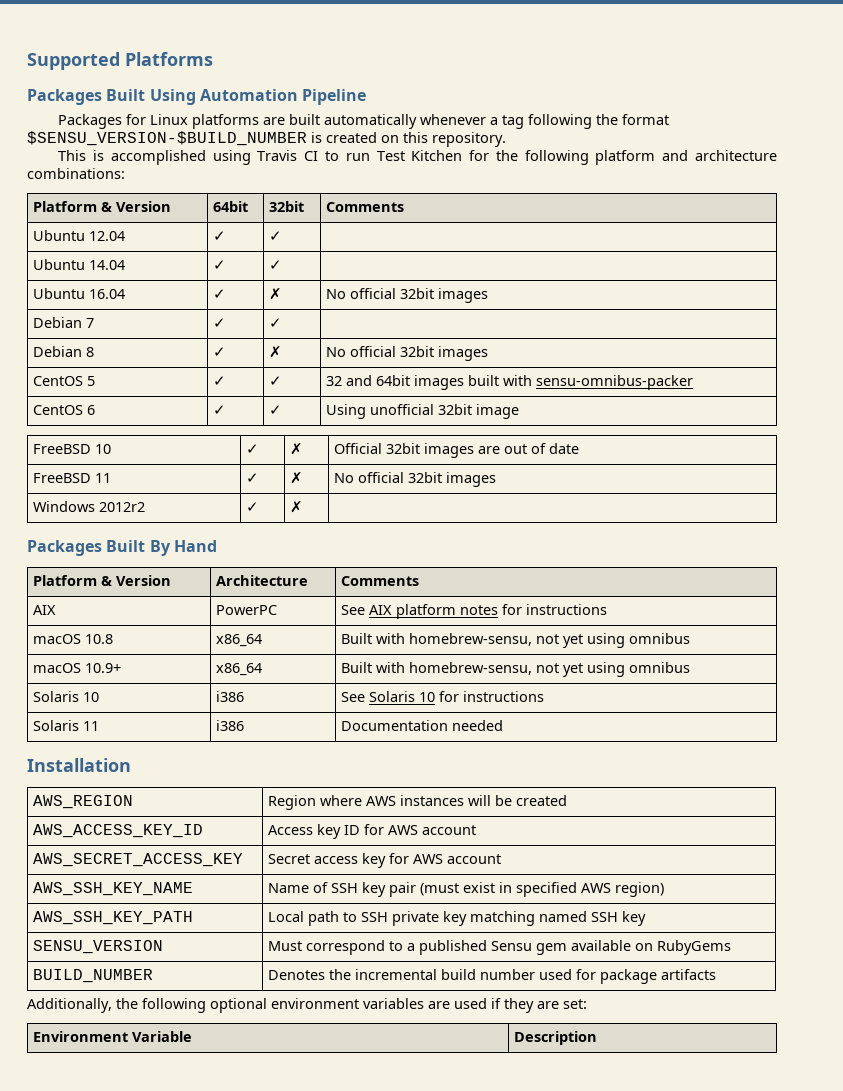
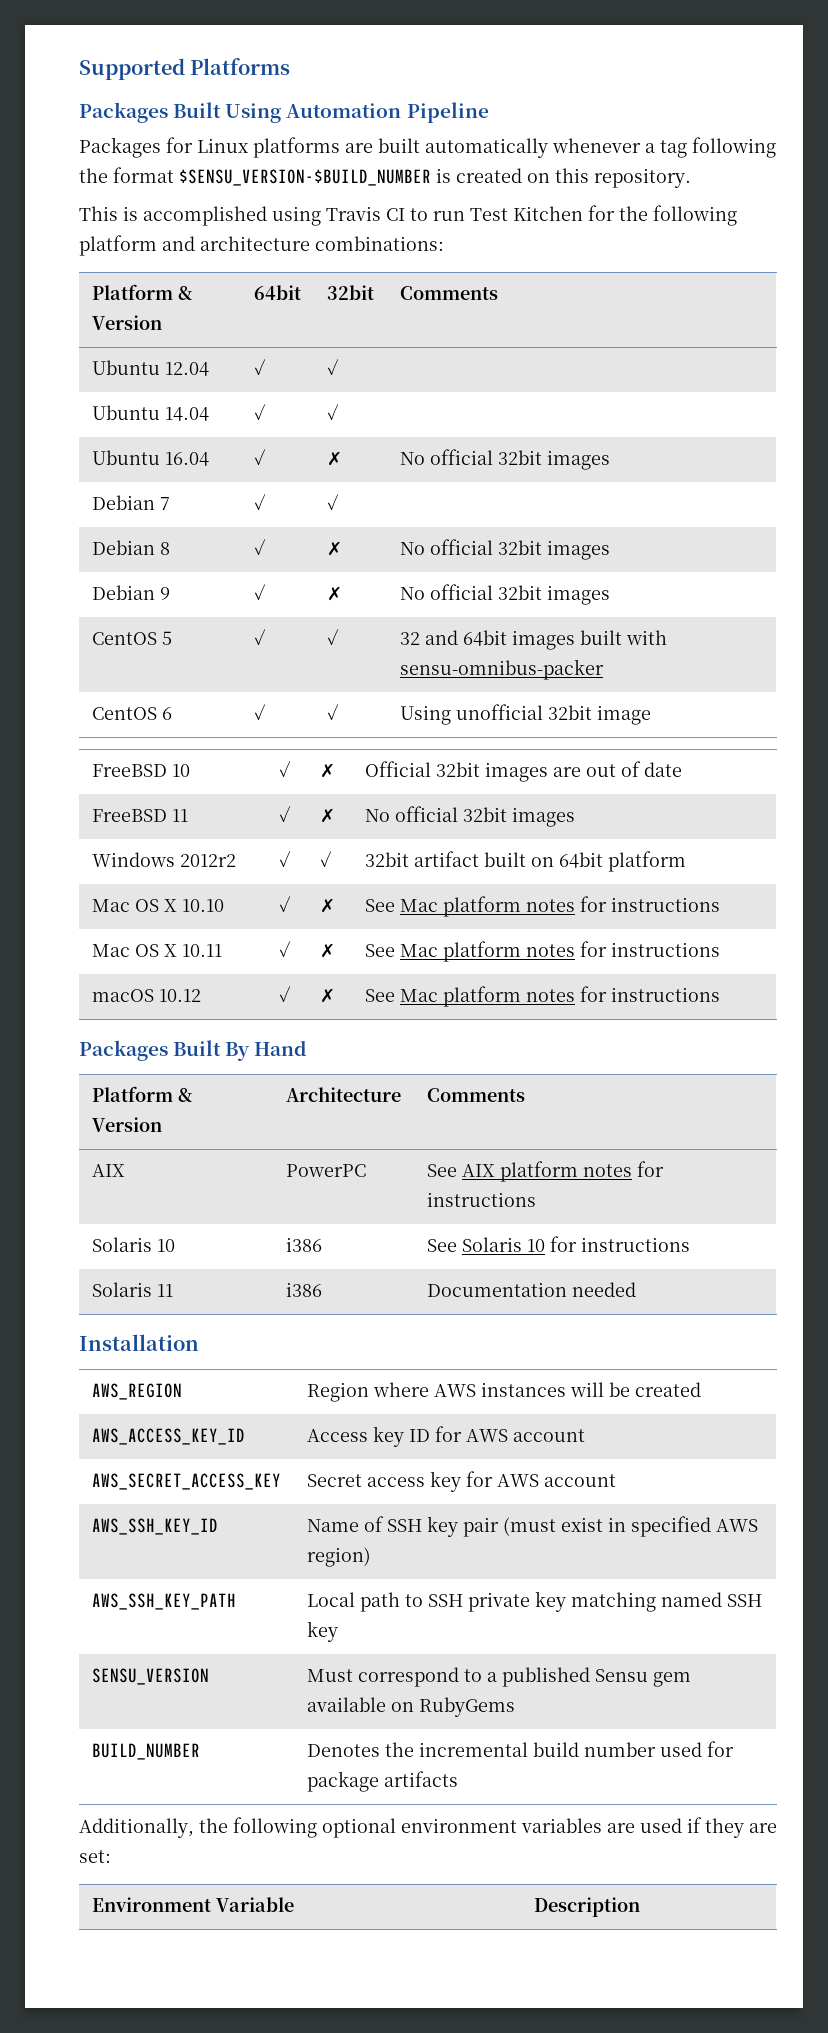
+ Debian 9 | ✓ | ✗ | No official 32bit images
- Windows 2012r2 | ✓ | ✗ |
+ Windows 2012r2 | ✓ | ✓ | 32bit artifact built on 64bit platform
+ Mac OS X 10.10 | ✓ | ✗ | See Mac platform notes for instructions
+ Mac OS X 10.11 | ✓ | ✗ | See Mac platform notes for instructions
+ macOS 10.12 | ✓ | ✗ | See Mac platform notes for instructions
- macOS 10.8 | x86_64 | Built with homebrew-sensu, not yet using omnibus
- macOS 10.9+ | x86_64 | Built with homebrew-sensu, not yet using omnibus
- AWS_SSH_KEY_NAME | Name of SSH key pair (must exist in specified AWS region)
+ AWS_SSH_KEY_ID | Name of SSH key pair (must exist in specified AWS region)

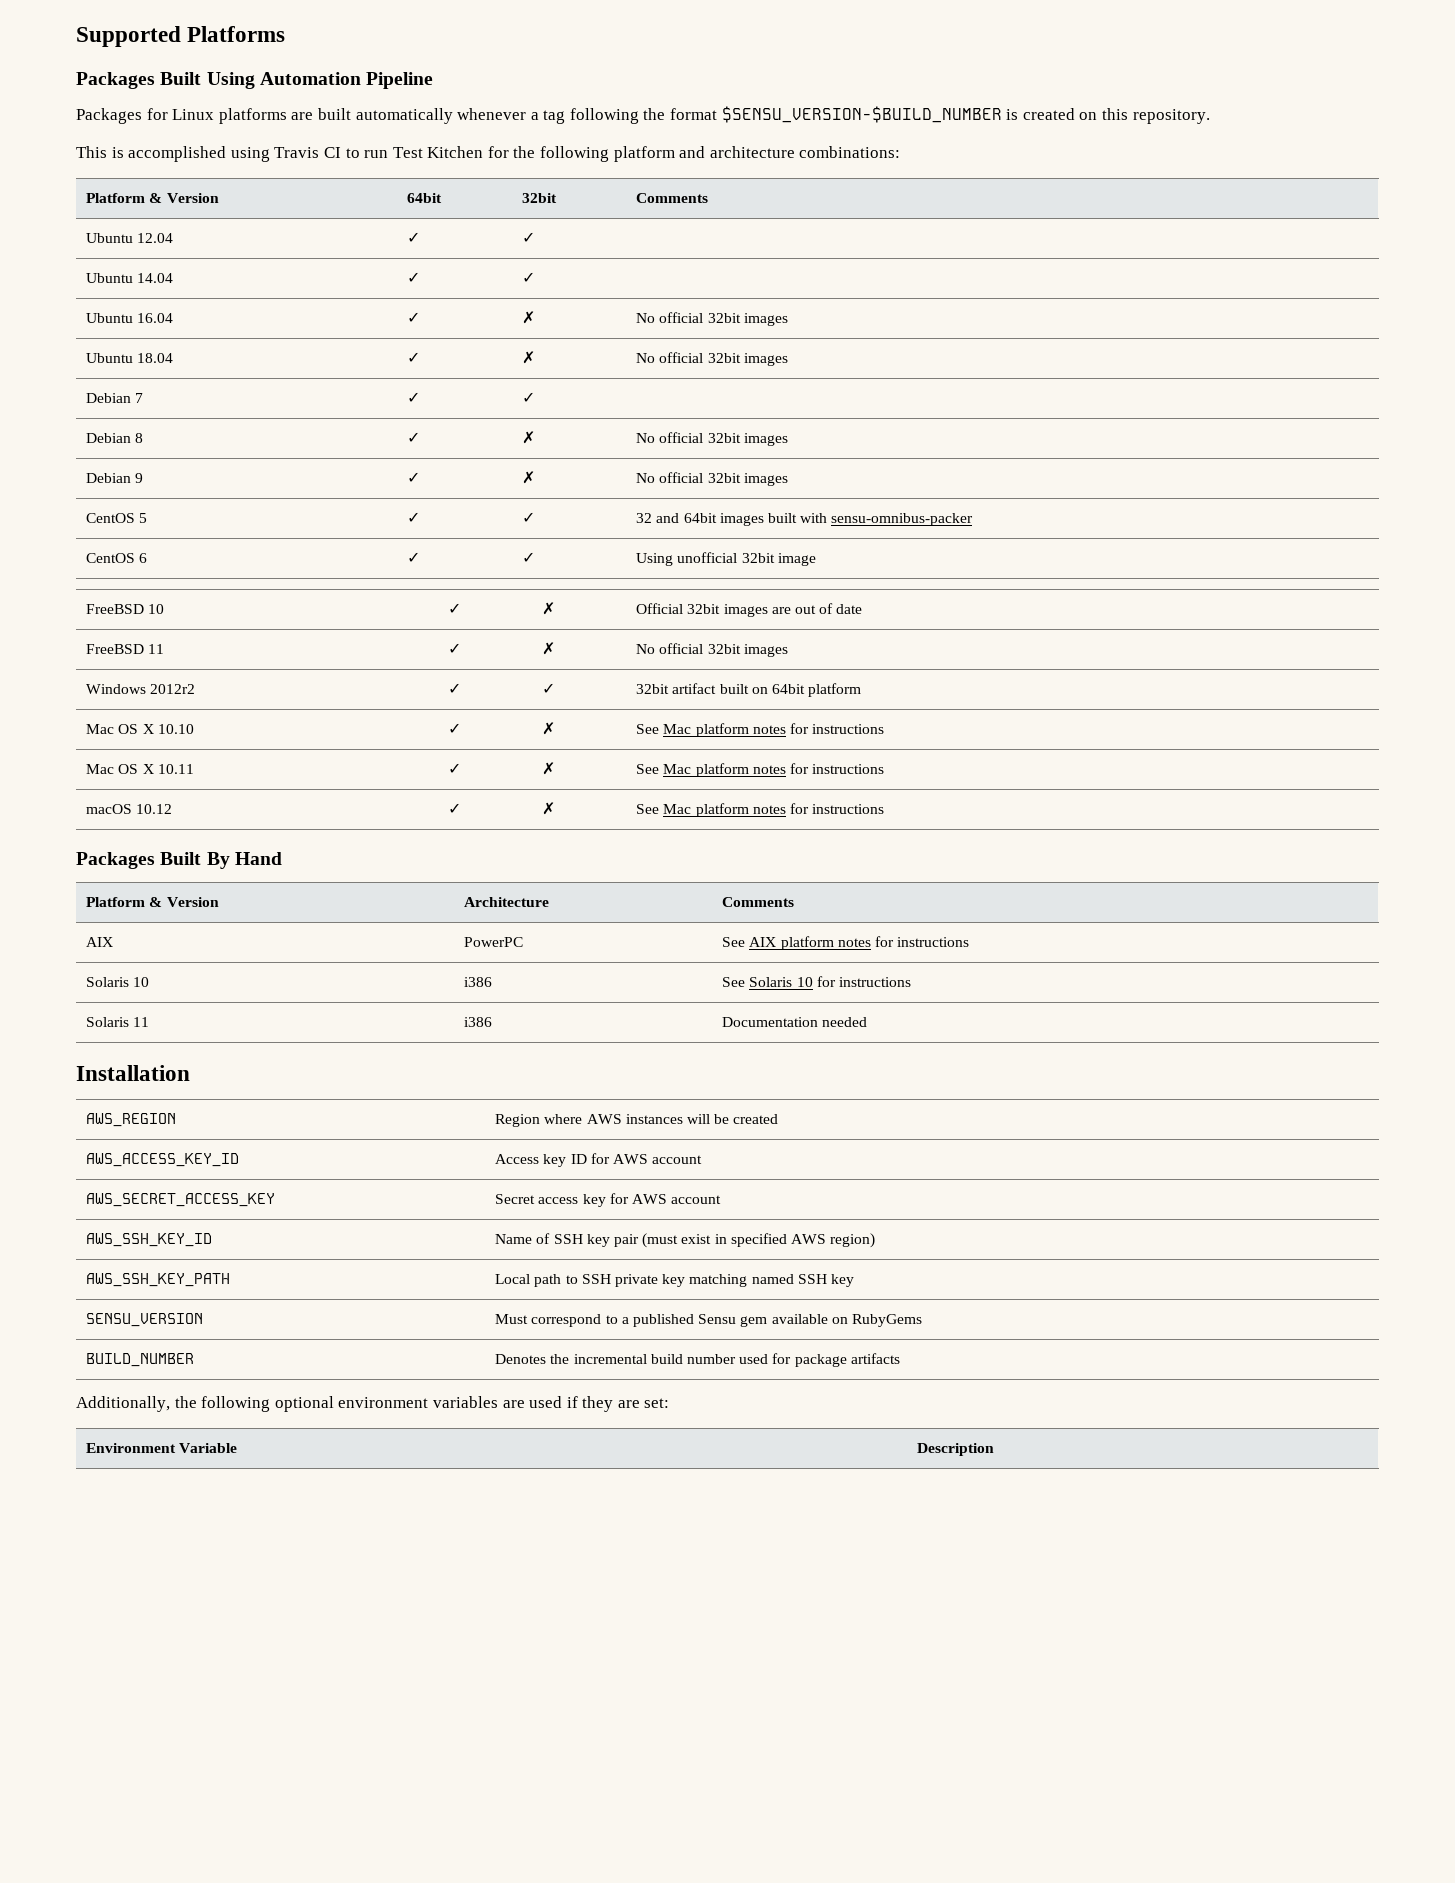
+ Ubuntu 18.04 | ✓ | ✗ | No official 32bit images

